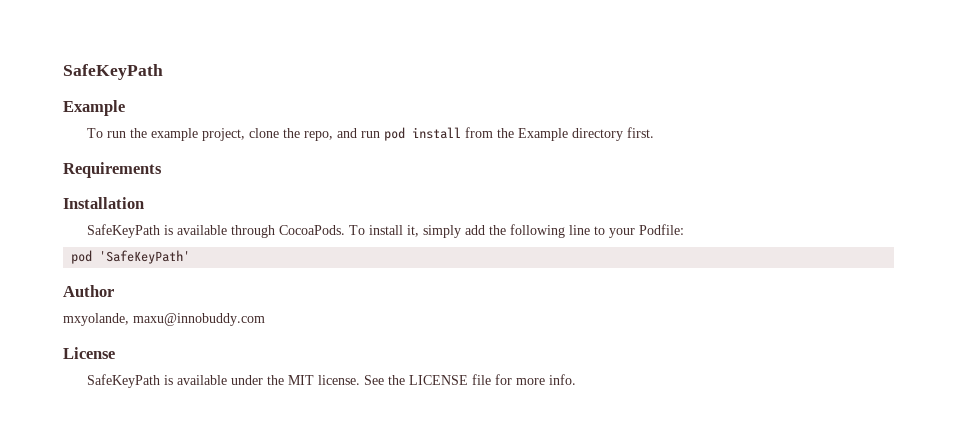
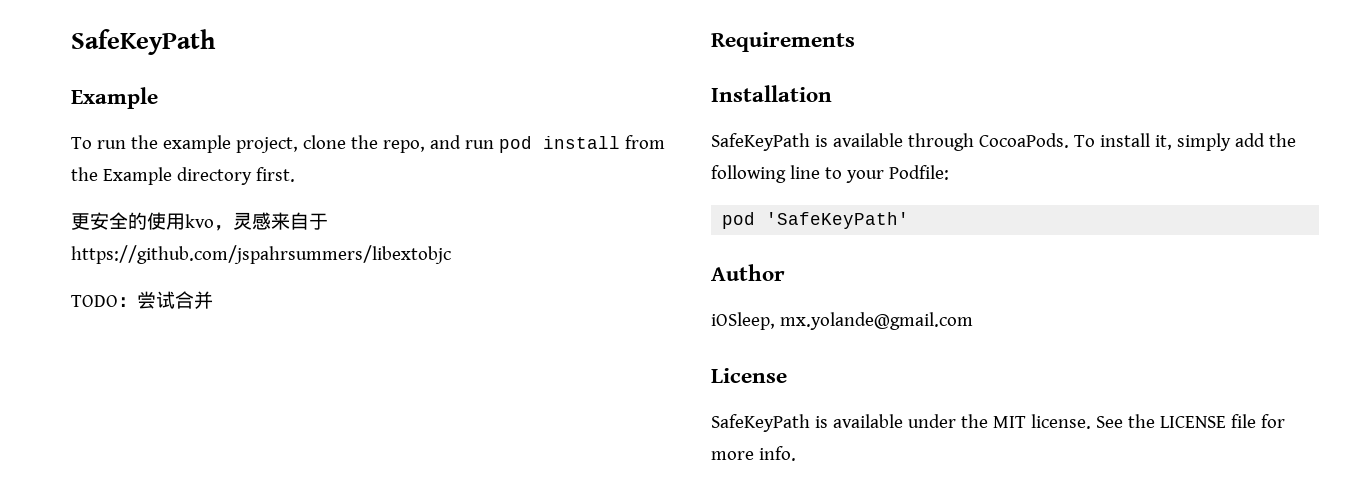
+ 更安全的使用kvo，灵感来自于https://github.com/jspahrsummers/libextobjc
+ TODO：尝试合并
- mxyolande, maxu@innobuddy.com
+ iOSleep, mx.yolande@gmail.com

